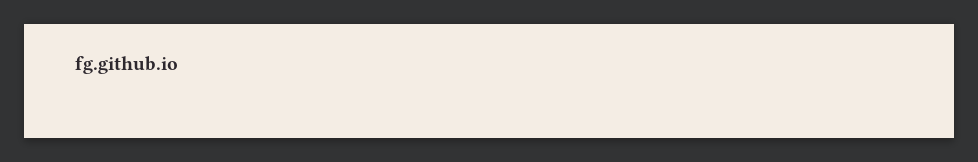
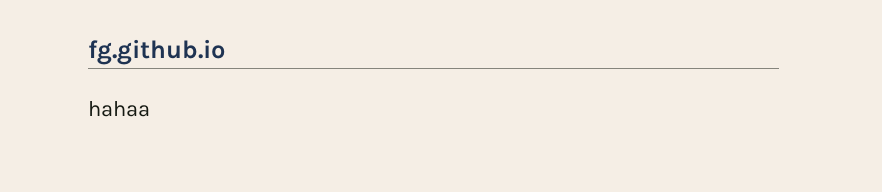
+ hahaa

